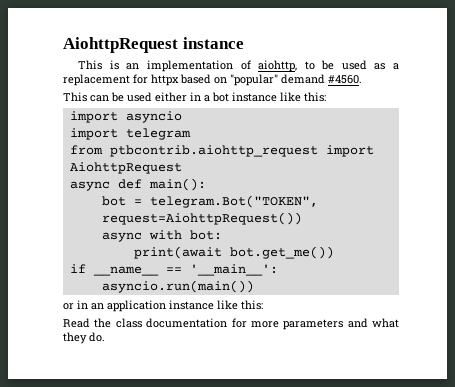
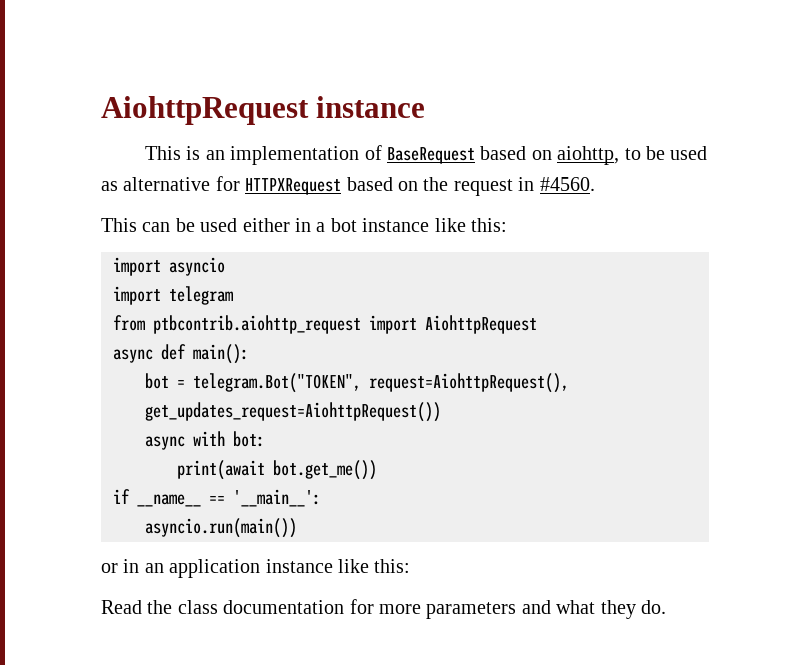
- This is an implementation of aiohttp, to be used as a replacement for httpx based on "popular" demand #4560.
+ This is an implementation of BaseRequest based on aiohttp, to be used as alternative for HTTPXRequest based on the request in #4560.
- bot = telegram.Bot("TOKEN", request=AiohttpRequest())
+ bot = telegram.Bot("TOKEN", request=AiohttpRequest(), get_updates_request=AiohttpRequest())

